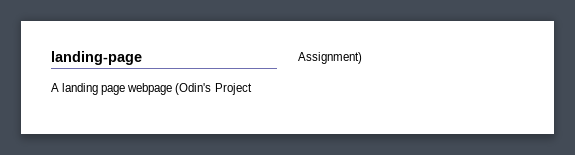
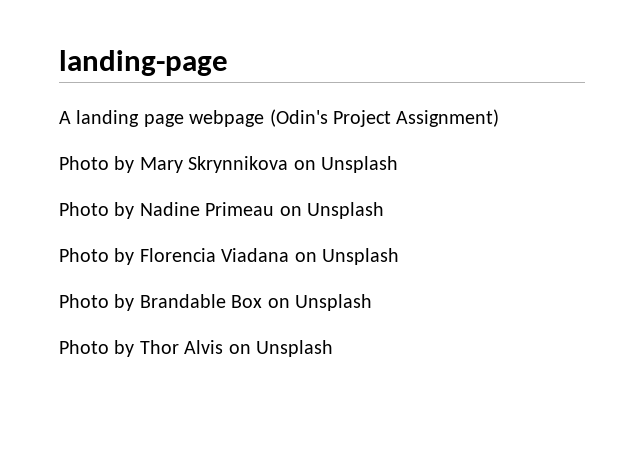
+ Photo by Mary Skrynnikova on Unsplash
+ Photo by Nadine Primeau on Unsplash
+ Photo by Florencia Viadana on Unsplash
+ Photo by Brandable Box on Unsplash
+ Photo by Thor Alvis on Unsplash

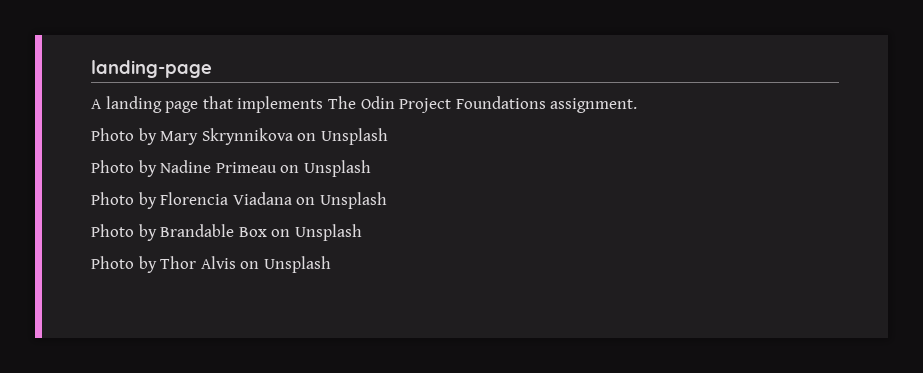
- A landing page webpage (Odin's Project Assignment)
+ A landing page that implements The Odin Project Foundations assignment.

